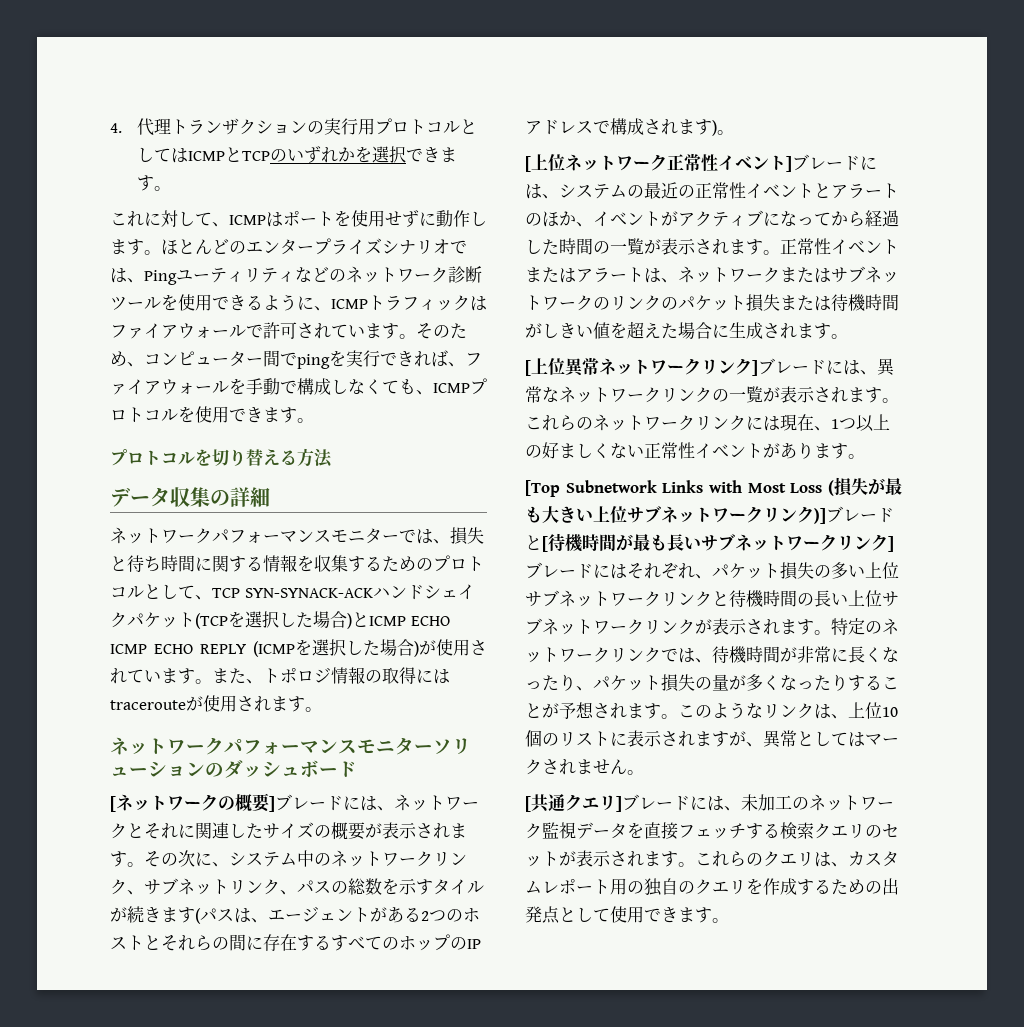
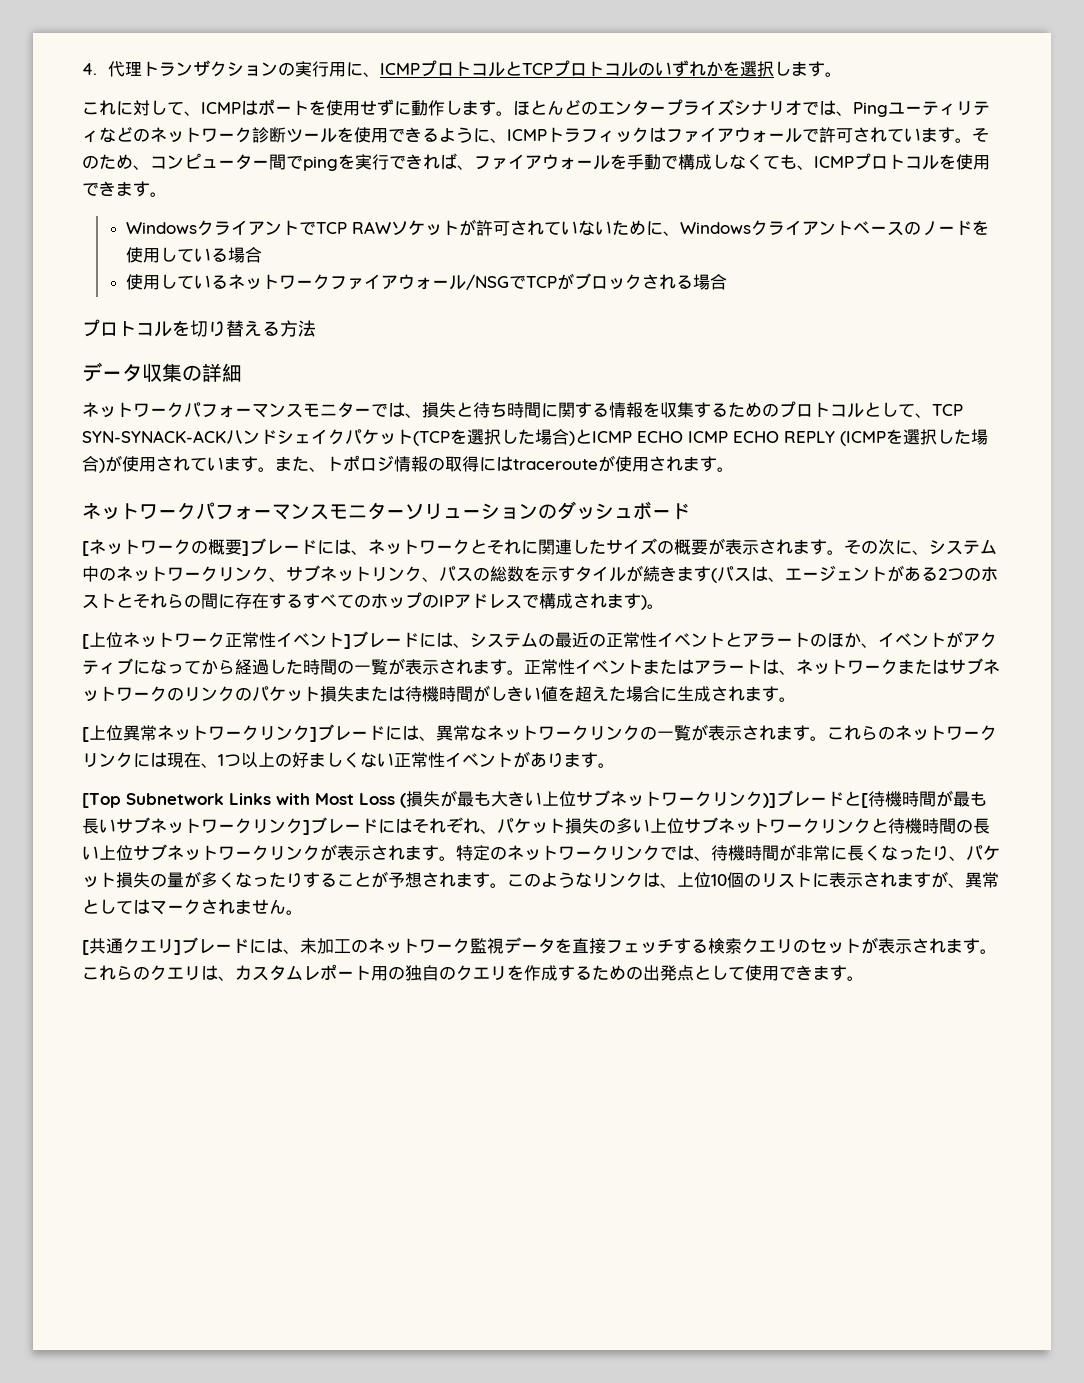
- 4.代理トランザクションの実行用プロトコルとしてはICMPとTCPのいずれかを選択できます。
+ 4.代理トランザクションの実行用に、ICMPプロトコルとTCPプロトコルのいずれかを選択します。
+ WindowsクライアントでTCP RAWソケットが許可されていないために、Windowsクライアントベースのノードを使用している場合
+ 使用しているネットワークファイアウォール/NSGでTCPがブロックされる場合

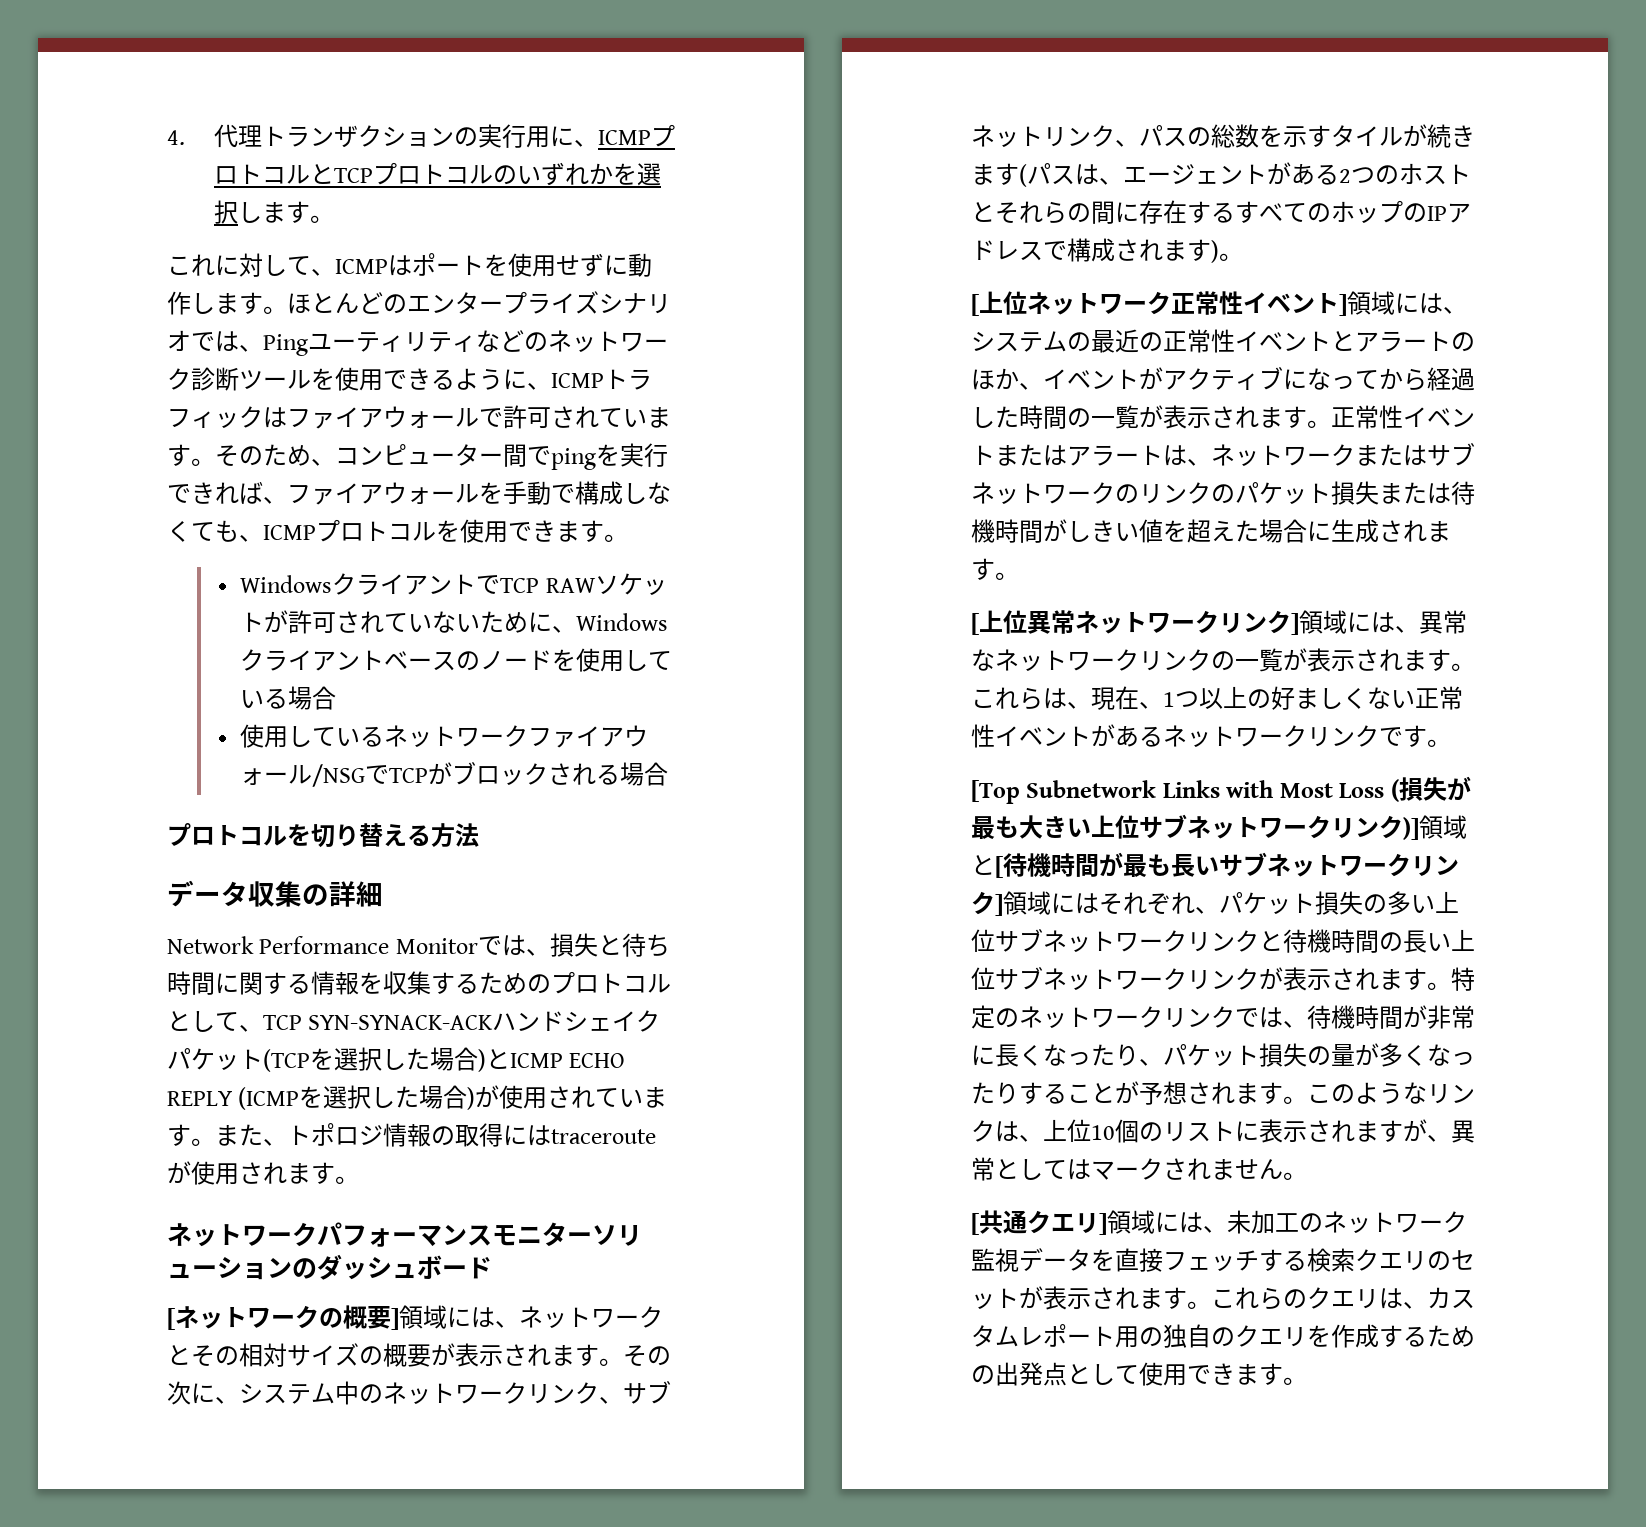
- ネットワークパフォーマンスモニターでは、損失と待ち時間に関する情報を収集するためのプロトコルとして、TCP SYN-SYNACK-ACKハンドシェイクパケット(TCPを選択した場合)とICMP ECHO ICMP ECHO REPLY (ICMPを選択した場合)が使用されています。
+ Network Performance Monitorでは、損失と待ち時間に関する情報を収集するためのプロトコルとして、TCP SYN-SYNACK-ACKハンドシェイクパケット(TCPを選択した場合)とICMP ECHO REPLY (ICMPを選択した場合)が使用されています。
- [ネットワークの概要]ブレードには、ネットワークとそれに関連したサイズの概要が表示されます。
+ [ネットワークの概要]領域には、ネットワークとその相対サイズの概要が表示されます。
- [上位ネットワーク正常性イベント]ブレードには、システムの最近の正常性イベントとアラートのほか、イベントがアクティブになってから経過した時間の一覧が表示されます。
+ [上位ネットワーク正常性イベント]領域には、システムの最近の正常性イベントとアラートのほか、イベントがアクティブになってから経過した時間の一覧が表示されます。
- [上位異常ネットワークリンク]ブレードには、異常なネットワークリンクの一覧が表示されます。
+ [上位異常ネットワークリンク]領域には、異常なネットワークリンクの一覧が表示されます。
- これらのネットワークリンクには現在、1つ以上の好ましくない正常性イベントがあります。
+ これらは、現在、1つ以上の好ましくない正常性イベントがあるネットワークリンクです。
- [Top Subnetwork Links with Most Loss (損失が最も大きい上位サブネットワークリンク)]ブレードと[待機時間が最も長いサブネットワークリンク]ブレードにはそれぞれ、パケット損失の多い上位サブネットワークリンクと待機時間の長い上位サブネットワークリンクが表示されます。
+ [Top Subnetwork Links with Most Loss (損失が最も大きい上位サブネットワークリンク)]領域と[待機時間が最も長いサブネットワークリンク]領域にはそれぞれ、パケット損失の多い上位サブネットワークリンクと待機時間の長い上位サブネットワークリンクが表示されます。
- [共通クエリ]ブレードには、未加工のネットワーク監視データを直接フェッチする検索クエリのセットが表示されます。
+ [共通クエリ]領域には、未加工のネットワーク監視データを直接フェッチする検索クエリのセットが表示されます。

